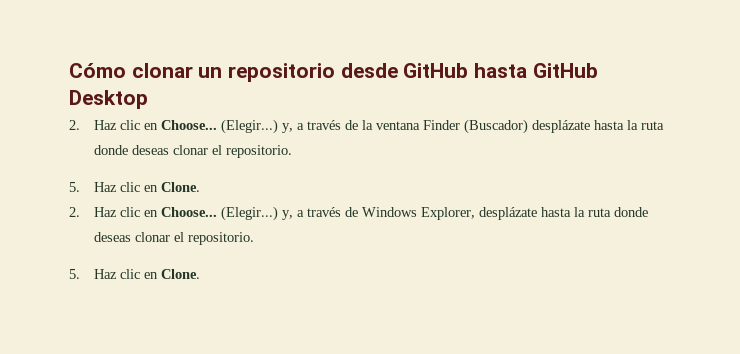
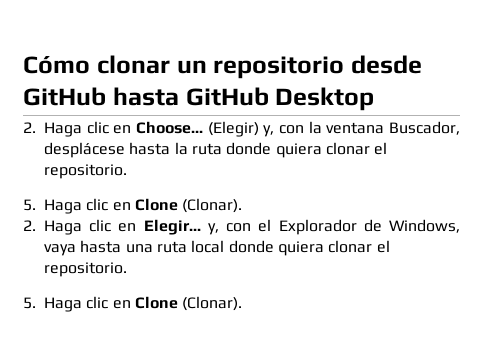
- 2. Haz clic en Choose... (Elegir...) y, a través de la ventana Finder (Buscador) desplázate hasta la ruta donde deseas clonar el repositorio.
- 5. Haz clic en Clone.
- 2. Haz clic en Choose... (Elegir...) y, a través de Windows Explorer, desplázate hasta la ruta donde deseas clonar el repositorio.
- 5. Haz clic en Clone.
+ 2. Haga clic en Choose... (Elegir) y, con la ventana Buscador, desplácese hasta la ruta donde quiera clonar el repositorio.
+ 5. Haga clic en Clone (Clonar).
+ 2. Haga clic en Elegir... y, con el Explorador de Windows, vaya hasta una ruta local donde quiera clonar el repositorio.
+ 5. Haga clic en Clone (Clonar).

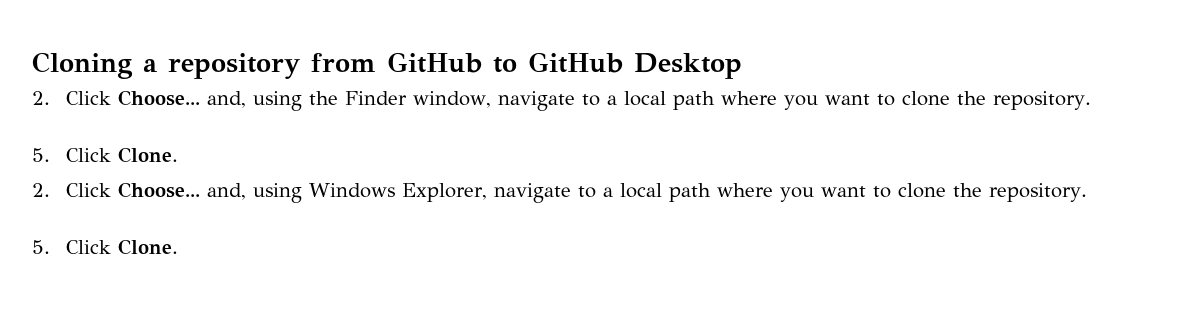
- Cómo clonar un repositorio desde GitHub hasta GitHub Desktop
- 2. Haga clic en Choose... (Elegir) y, con la ventana Buscador, desplácese hasta la ruta donde quiera clonar el repositorio.
- 5. Haga clic en Clone (Clonar).
- 2. Haga clic en Elegir... y, con el Explorador de Windows, vaya hasta una ruta local donde quiera clonar el repositorio.
- 5. Haga clic en Clone (Clonar).
+ Cloning a repository from GitHub to GitHub Desktop
+ 2. Click Choose... and, using the Finder window, navigate to a local path where you want to clone the repository.
+ 5. Click Clone.
+ 2. Click Choose... and, using Windows Explorer, navigate to a local path where you want to clone the repository.
+ 5. Click Clone.

